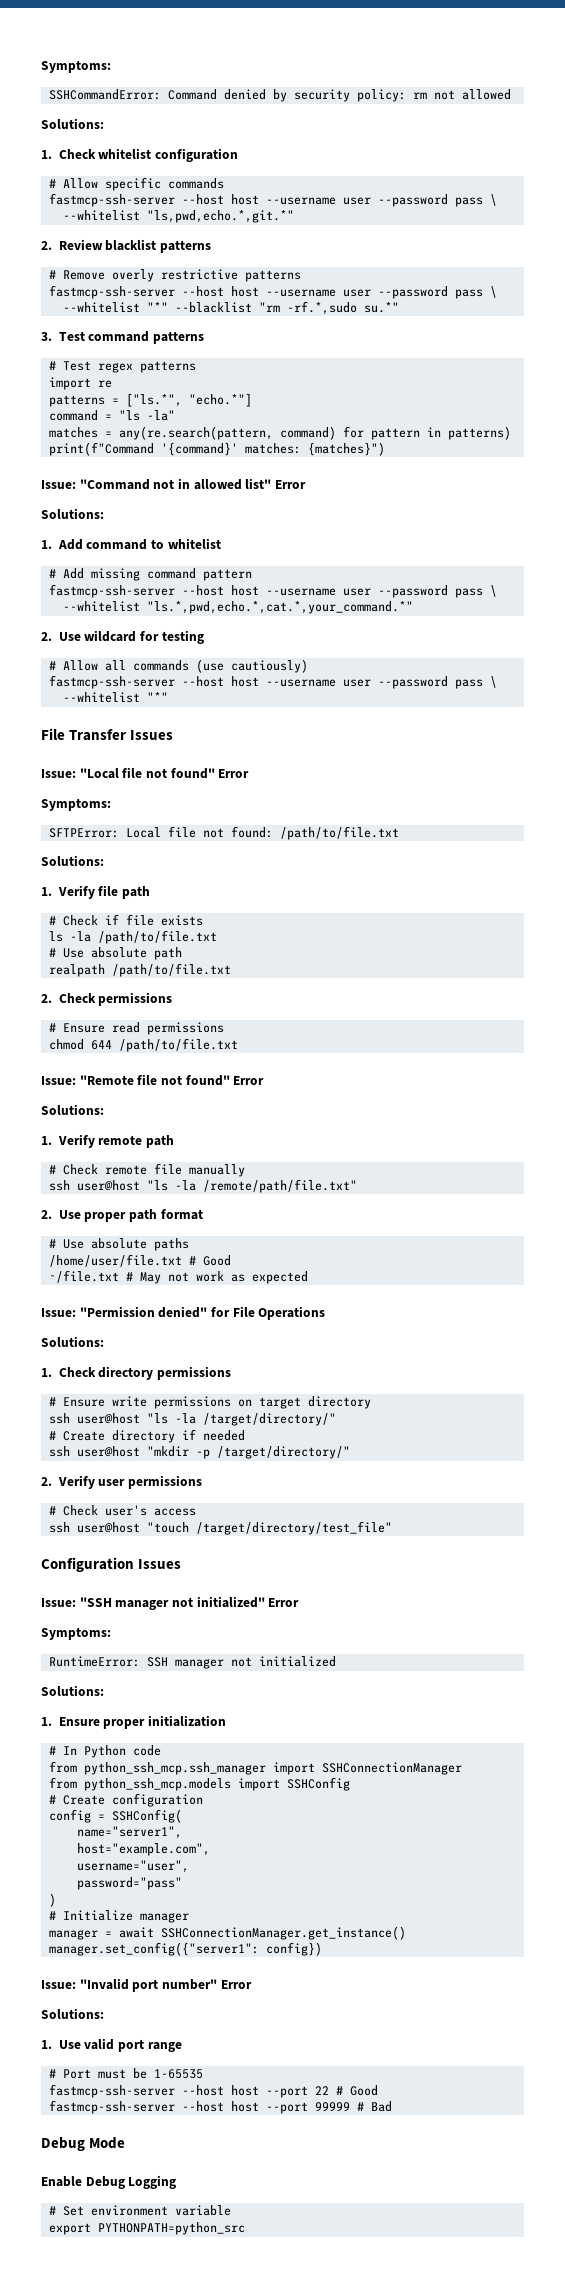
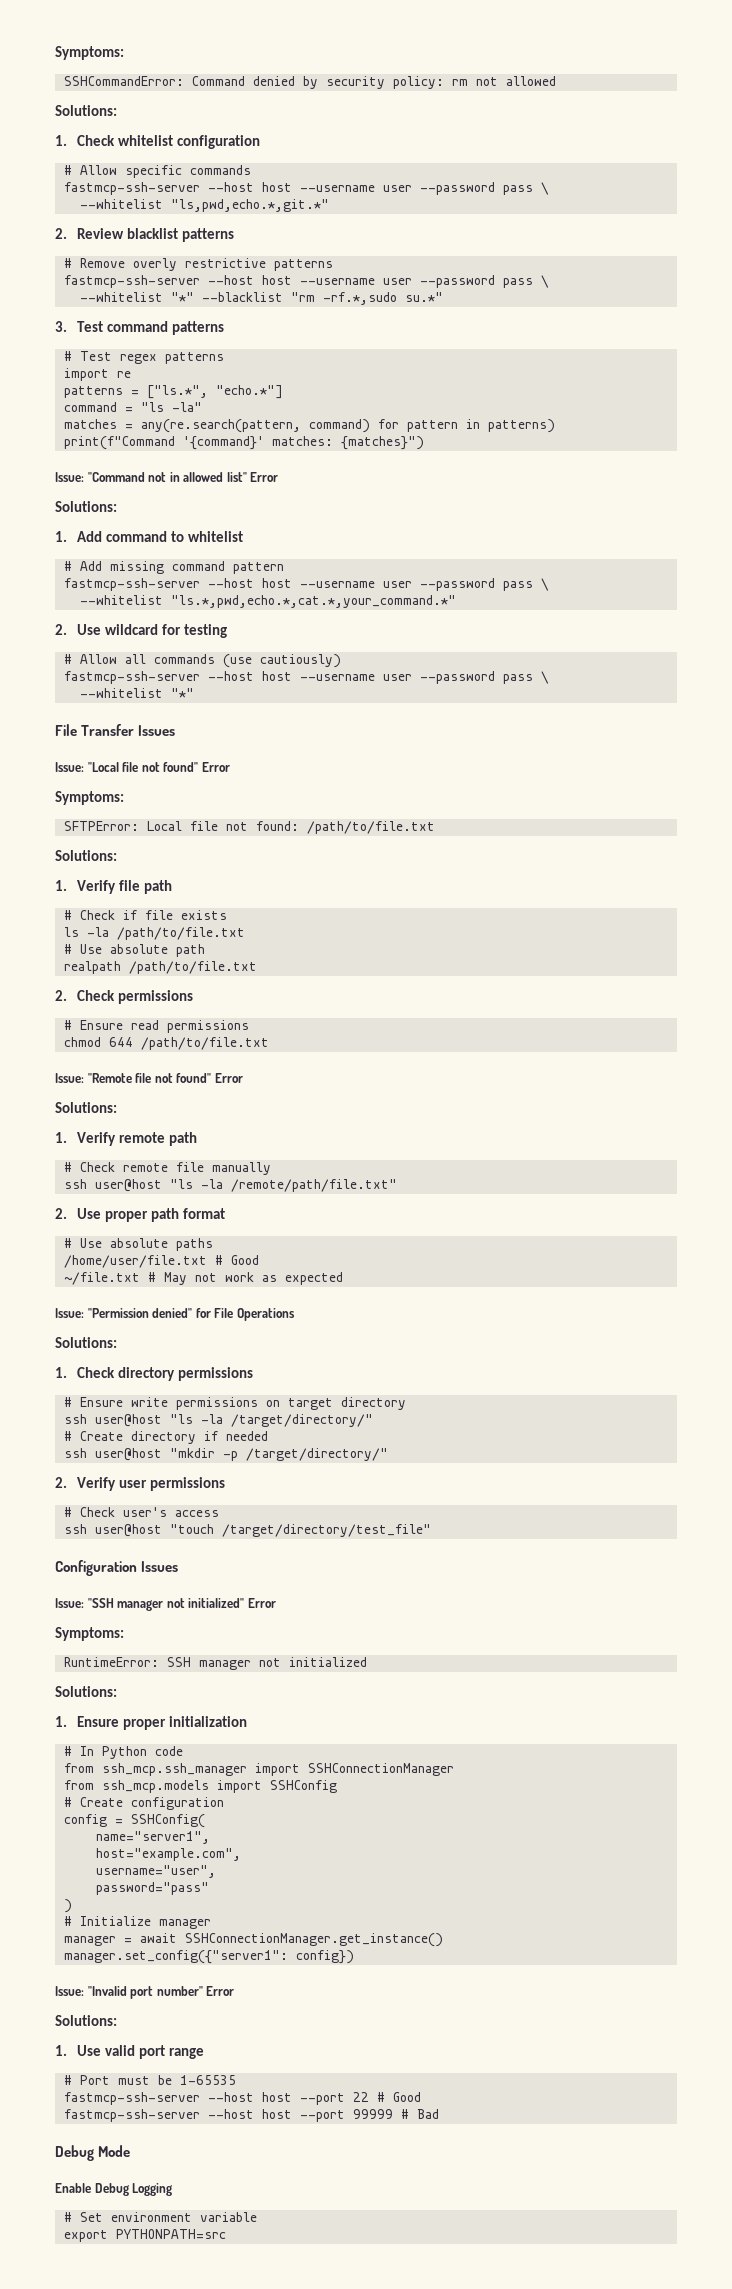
- from python_ssh_mcp.ssh_manager import SSHConnectionManager
+ from ssh_mcp.ssh_manager import SSHConnectionManager
- from python_ssh_mcp.models import SSHConfig
+ from ssh_mcp.models import SSHConfig
- export PYTHONPATH=python_src
+ export PYTHONPATH=src

